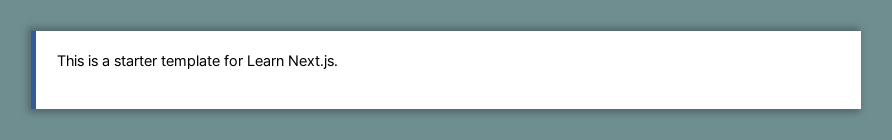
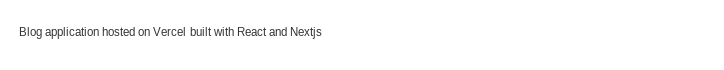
- This is a starter template for Learn Next.js.
+ Blog application hosted on Vercel built with React and Nextjs

